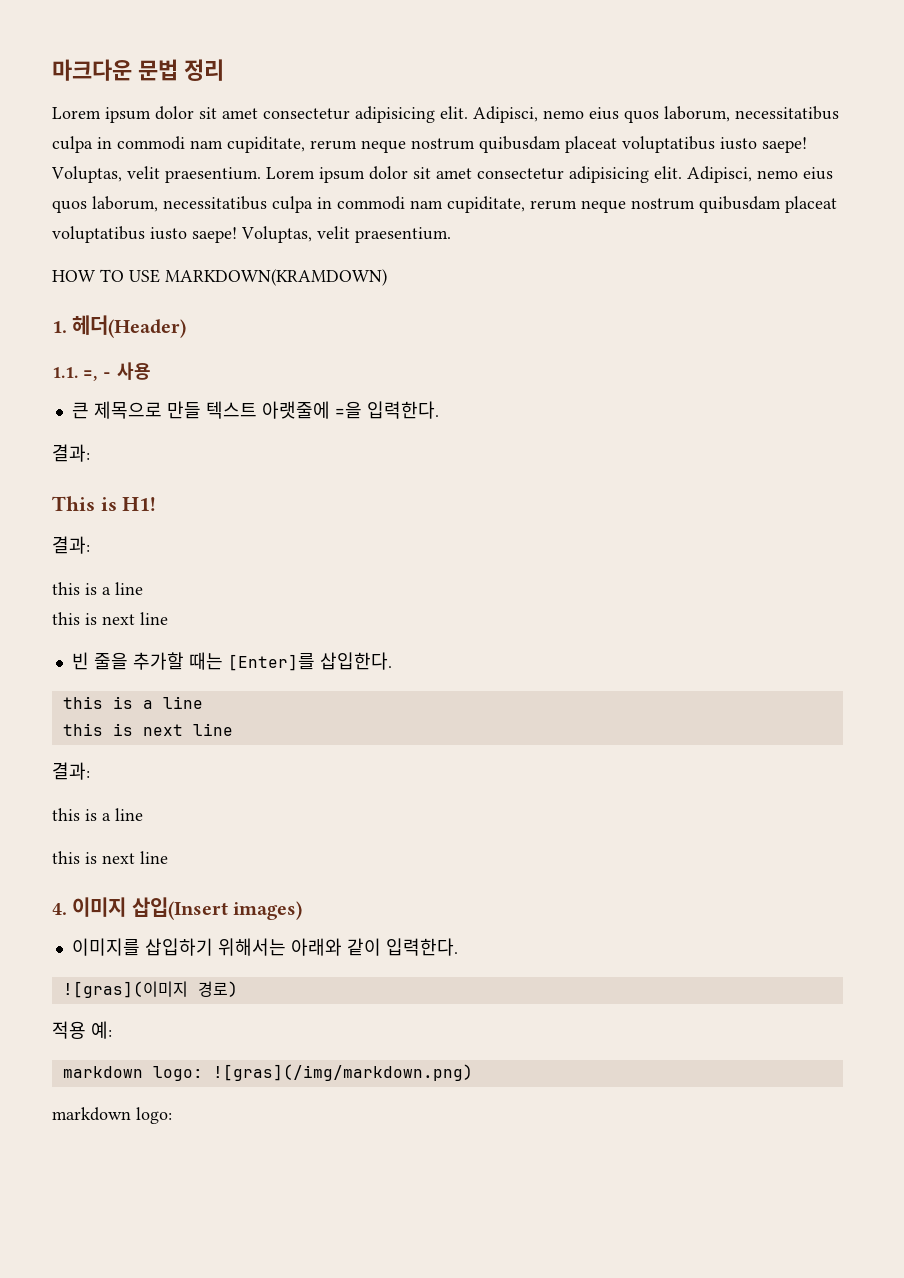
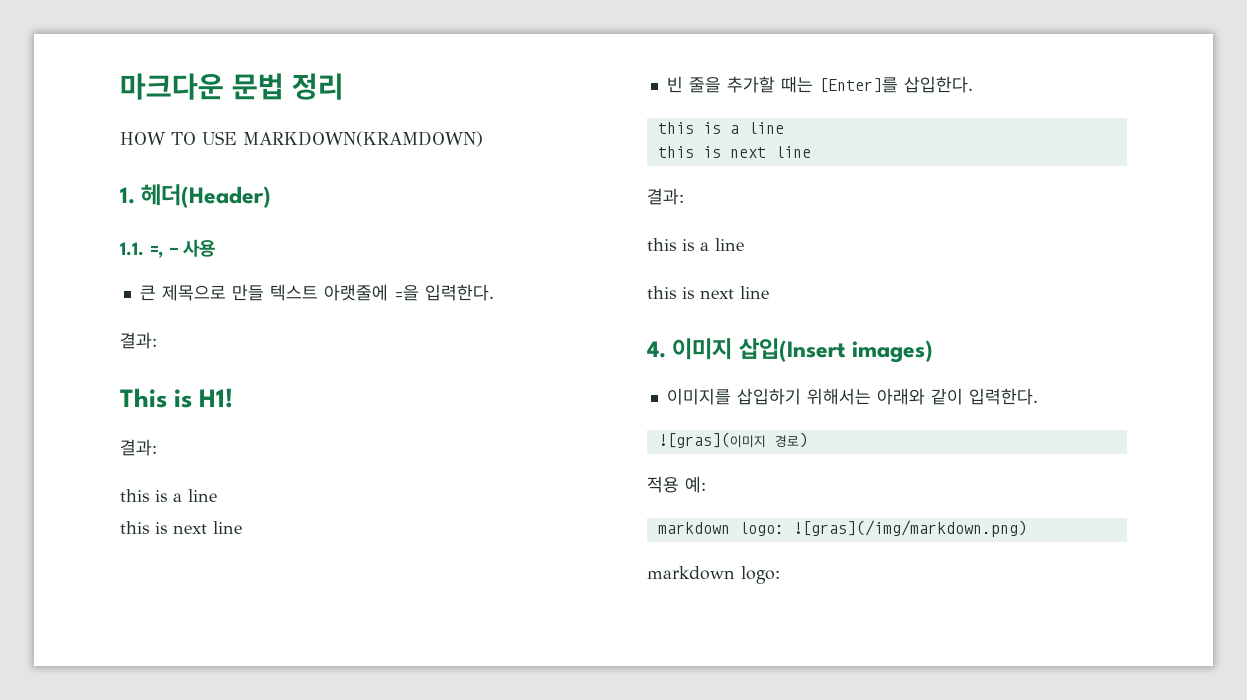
- Lorem ipsum dolor sit amet consectetur adipisicing elit. Adipisci, nemo eius quos laborum, necessitatibus culpa in commodi nam cupiditate, rerum neque nostrum quibusdam placeat voluptatibus iusto saepe! Voluptas, velit praesentium. Lorem ipsum dolor sit amet consectetur adipisicing elit. Adipisci, nemo eius quos laborum, necessitatibus culpa in commodi nam cupiditate, rerum neque nostrum quibusdam placeat voluptatibus iusto saepe! Voluptas, velit praesentium.

